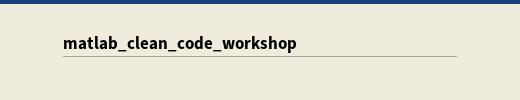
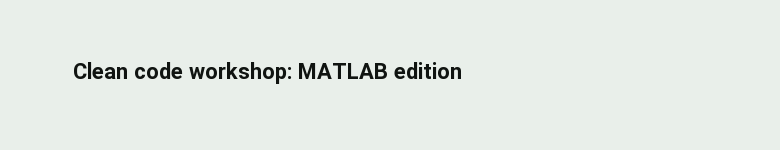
- matlab_clean_code_workshop
+ Clean code workshop: MATLAB edition

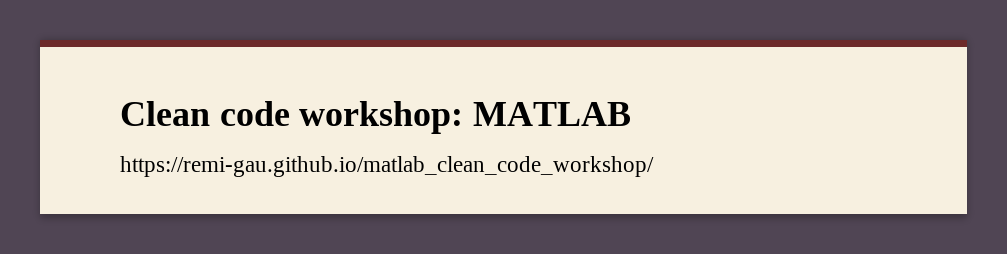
- Clean code workshop: MATLAB edition
+ Clean code workshop: MATLAB
+ https://remi-gau.github.io/matlab_clean_code_workshop/

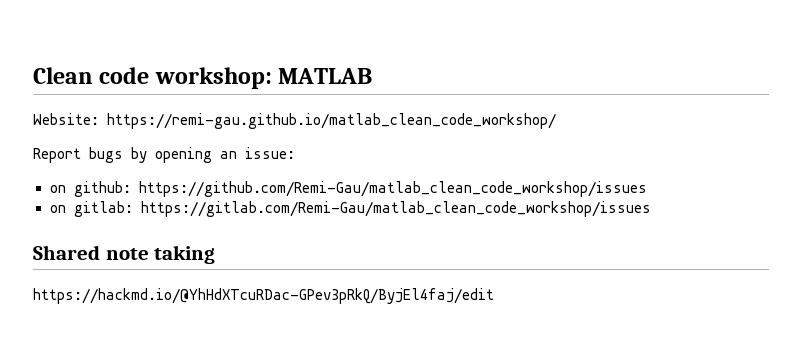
- https://remi-gau.github.io/matlab_clean_code_workshop/
+ Website: https://remi-gau.github.io/matlab_clean_code_workshop/
+ Report bugs by opening an issue:
+ on github: https://github.com/Remi-Gau/matlab_clean_code_workshop/issues
+ on gitlab: https://gitlab.com/Remi-Gau/matlab_clean_code_workshop/issues
+ Shared note taking
+ https://hackmd.io/@YhHdXTcuRDac-GPev3pRkQ/ByjEl4faj/edit

